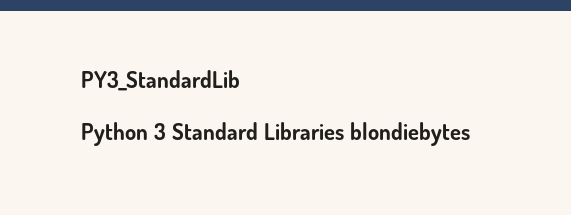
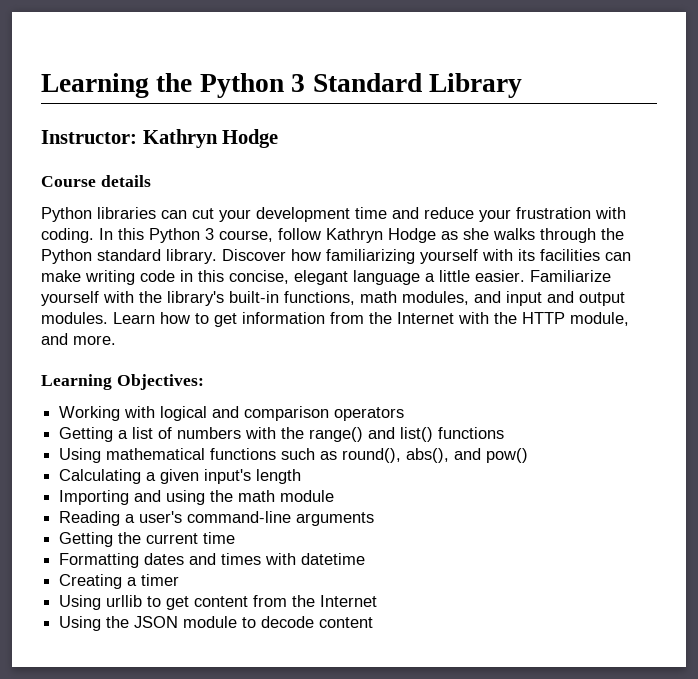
- PY3_StandardLib
- Python 3 Standard Libraries blondiebytes
+ Learning the Python 3 Standard Library
+ Instructor: Kathryn Hodge
+ Course details
+ Python libraries can cut your development time and reduce your frustration with coding. In this Python 3 course, follow Kathryn Hodge as she walks through the Python standard library. Discover how familiarizing yourself with its facilities can make writing code in this concise, elegant language a little easier. Familiarize yourself with the library's built-in functions, math modules, and input and output modules. Learn how to get information from the Internet with the HTTP module, and more.
+ Learning Objectives:
+ Working with logical and comparison operators
+ Getting a list of numbers with the range() and list() functions
+ Using mathematical functions such as round(), abs(), and pow()
+ Calculating a given input's length
+ Importing and using the math module
+ Reading a user's command-line arguments
+ Getting the current time
+ Formatting dates and times with datetime
+ Creating a timer
+ Using urllib to get content from the Internet
+ Using the JSON module to decode content

